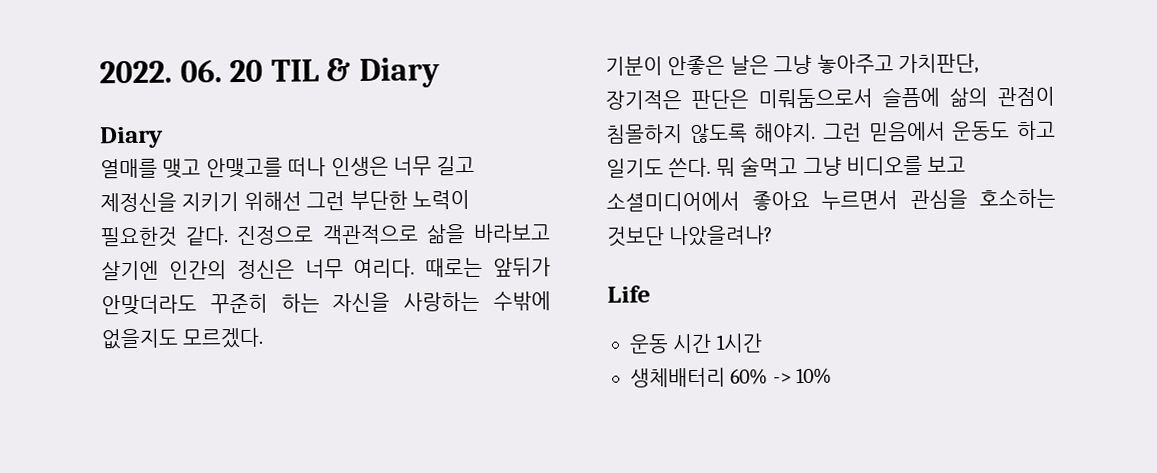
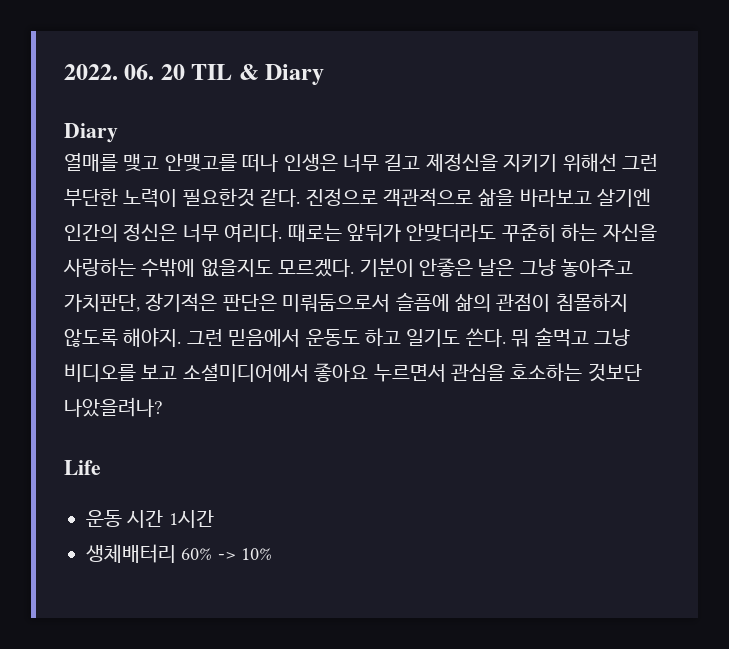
- 때로는 앞뒤가 안맞더라도 꾸준히 하는 자신을 사랑하는 수밖에 없을지도 모르겠다.
- 기분이 안좋은 날은 그냥 놓아주고 가치판단, 장기적은 판단은 미뤄둠으로서 슬픔에 삶의 관점이 침몰하지 않도록 해야지.
+ 때로는 앞뒤가 안맞더라도 꾸준히 하는 자신을 사랑하는 수밖에 없을지도 모르겠다. 기분이 안좋은 날은 그냥 놓아주고 가치판단, 장기적은 판단은 미뤄둠으로서 슬픔에 삶의 관점이 침몰하지 않도록 해야지.

